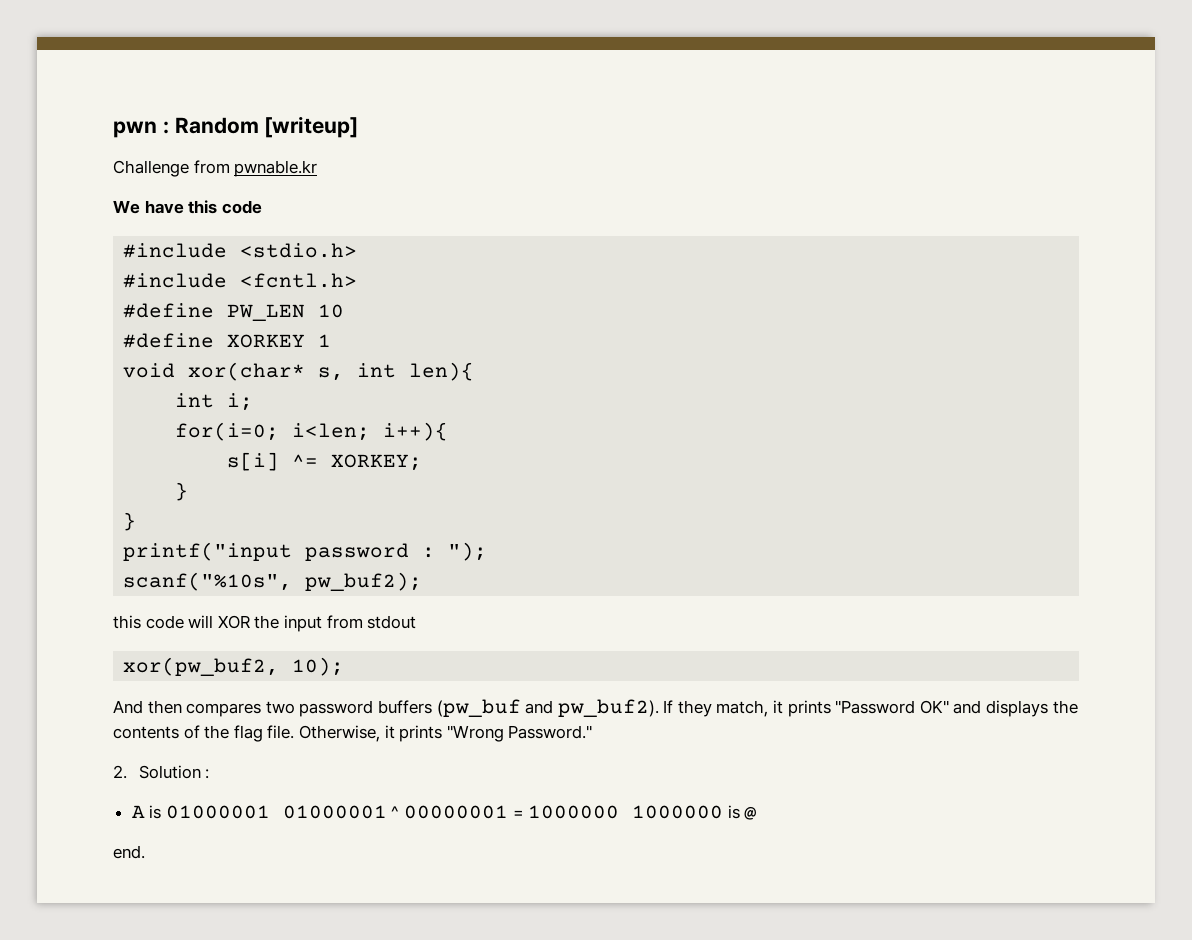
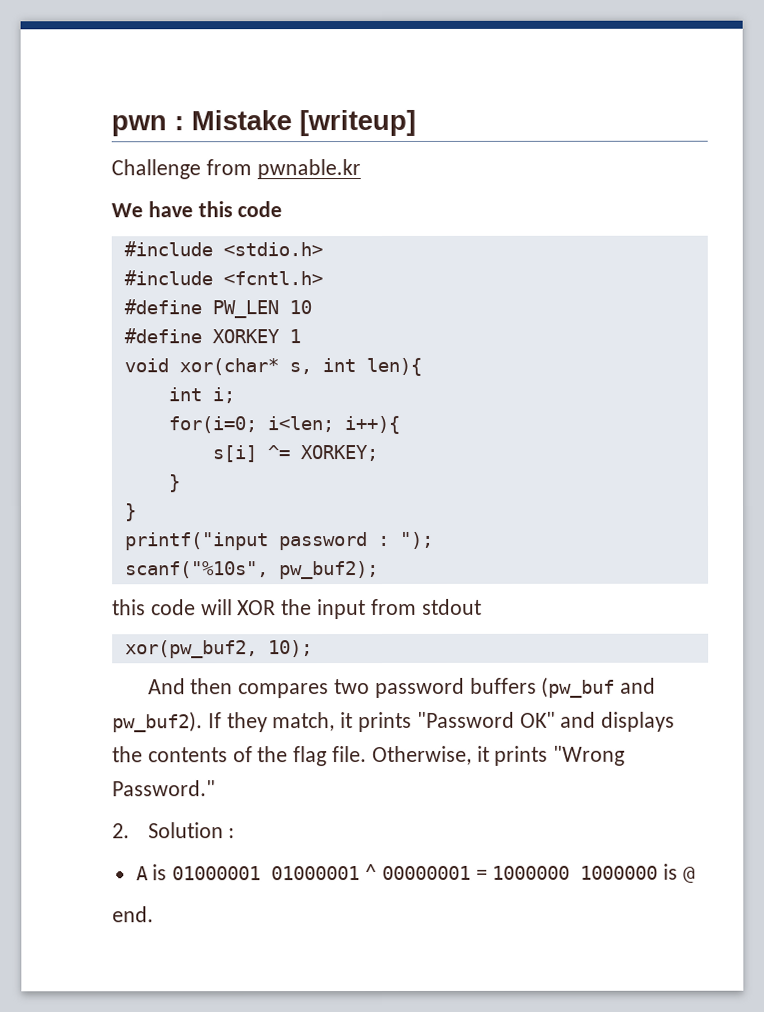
- pwn : Random [writeup]
+ pwn : Mistake [writeup]

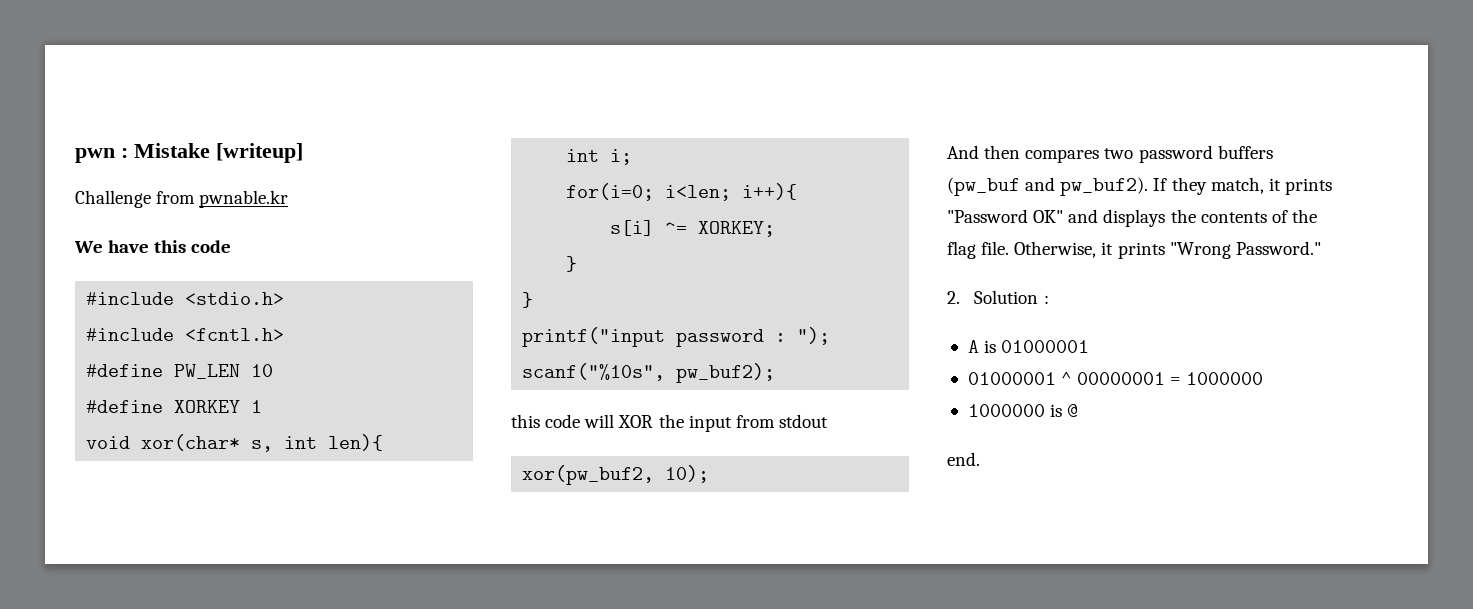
- A is 01000001 01000001 ^ 00000001 = 1000000 1000000 is @
+ A is 01000001
+ 01000001 ^ 00000001 = 1000000
+ 1000000 is @

